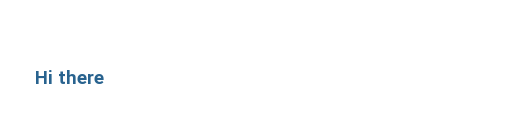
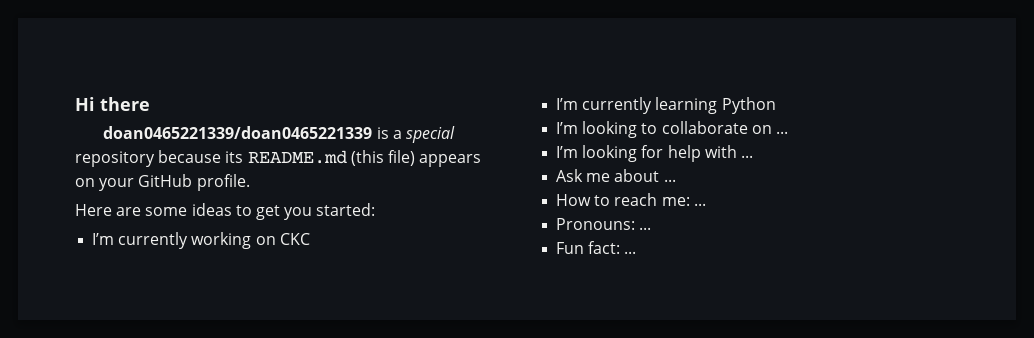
+ doan0465221339/doan0465221339 is a special repository because its README.md (this file) appears on your GitHub profile.
+ Here are some ideas to get you started:
+ I’m currently working on CKC
+ I’m currently learning Python
+ I’m looking to collaborate on ...
+ I’m looking for help with ...
+ Ask me about ...
+ How to reach me: ...
+ Pronouns: ...
+ Fun fact: ...

